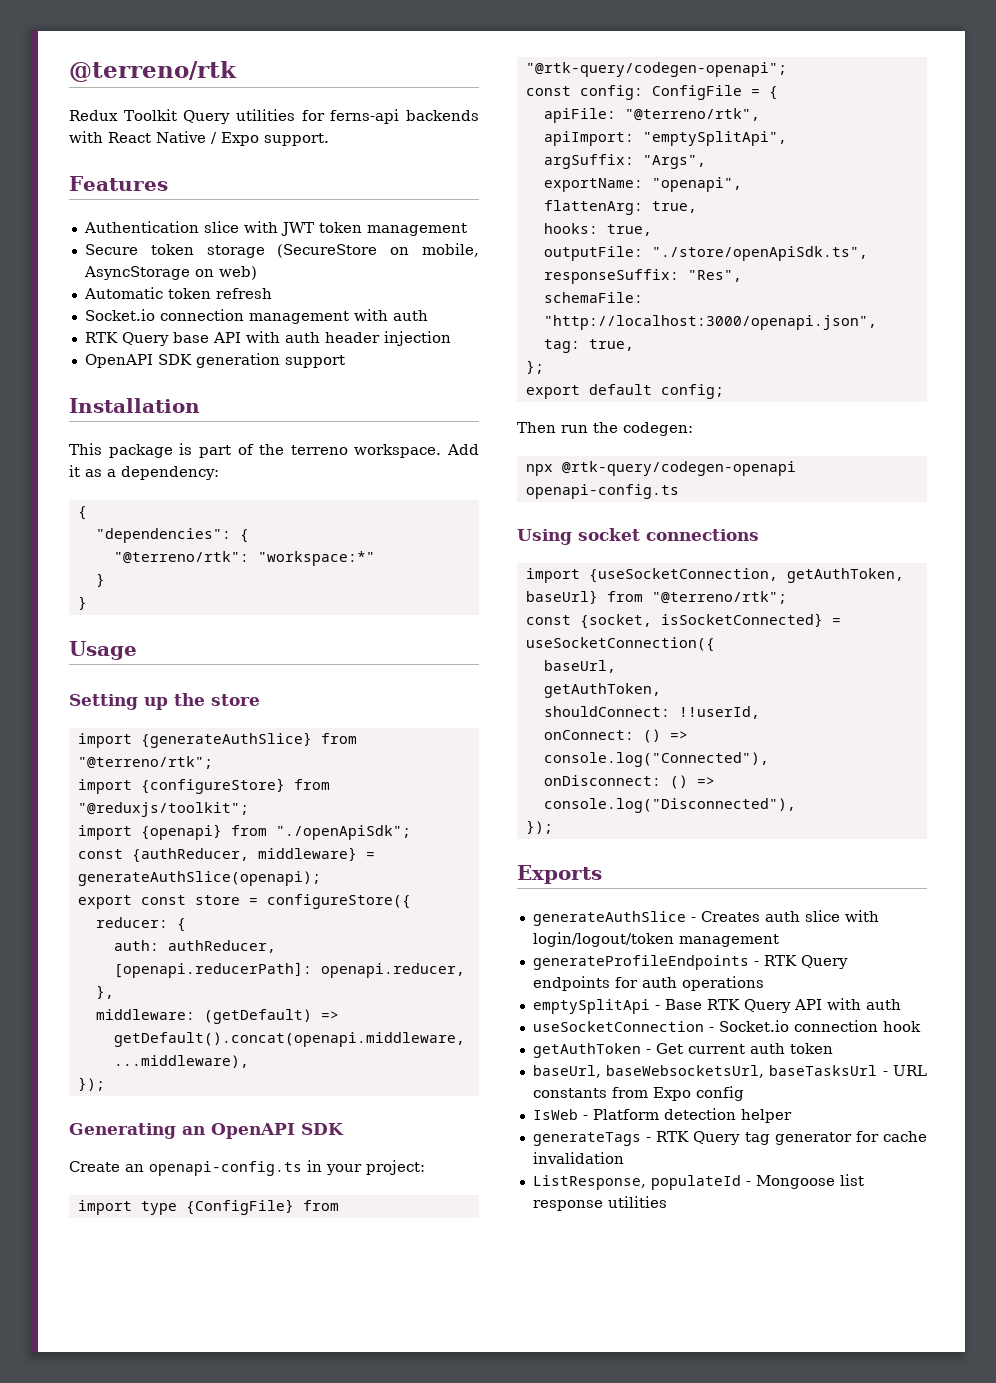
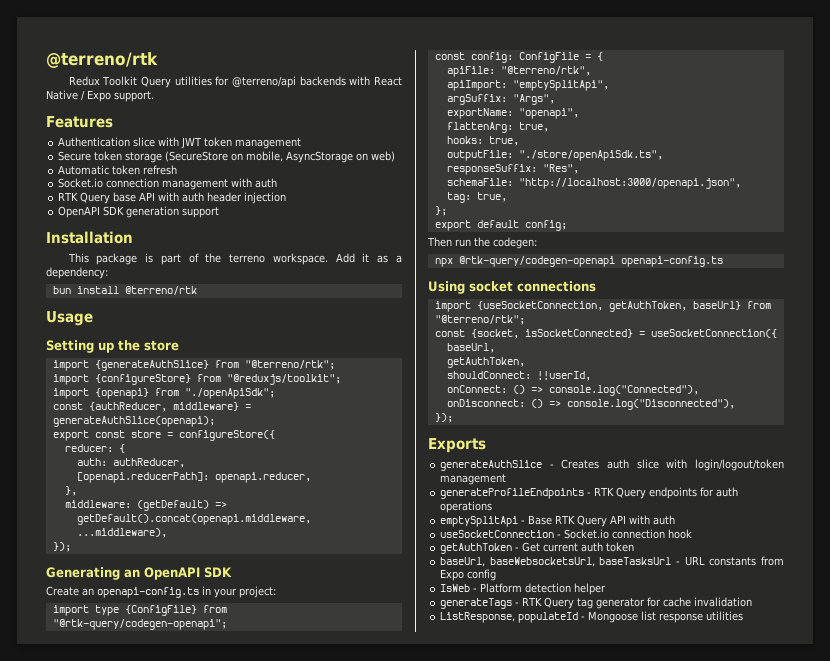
- Redux Toolkit Query utilities for ferns-api backends with React Native / Expo support.
+ Redux Toolkit Query utilities for @terreno/api backends with React Native / Expo support.
  Add it as a dependency:
- {
- "dependencies": {
- "@terreno/rtk": "workspace:*"
- }
- }
+ bun install @terreno/rtk

